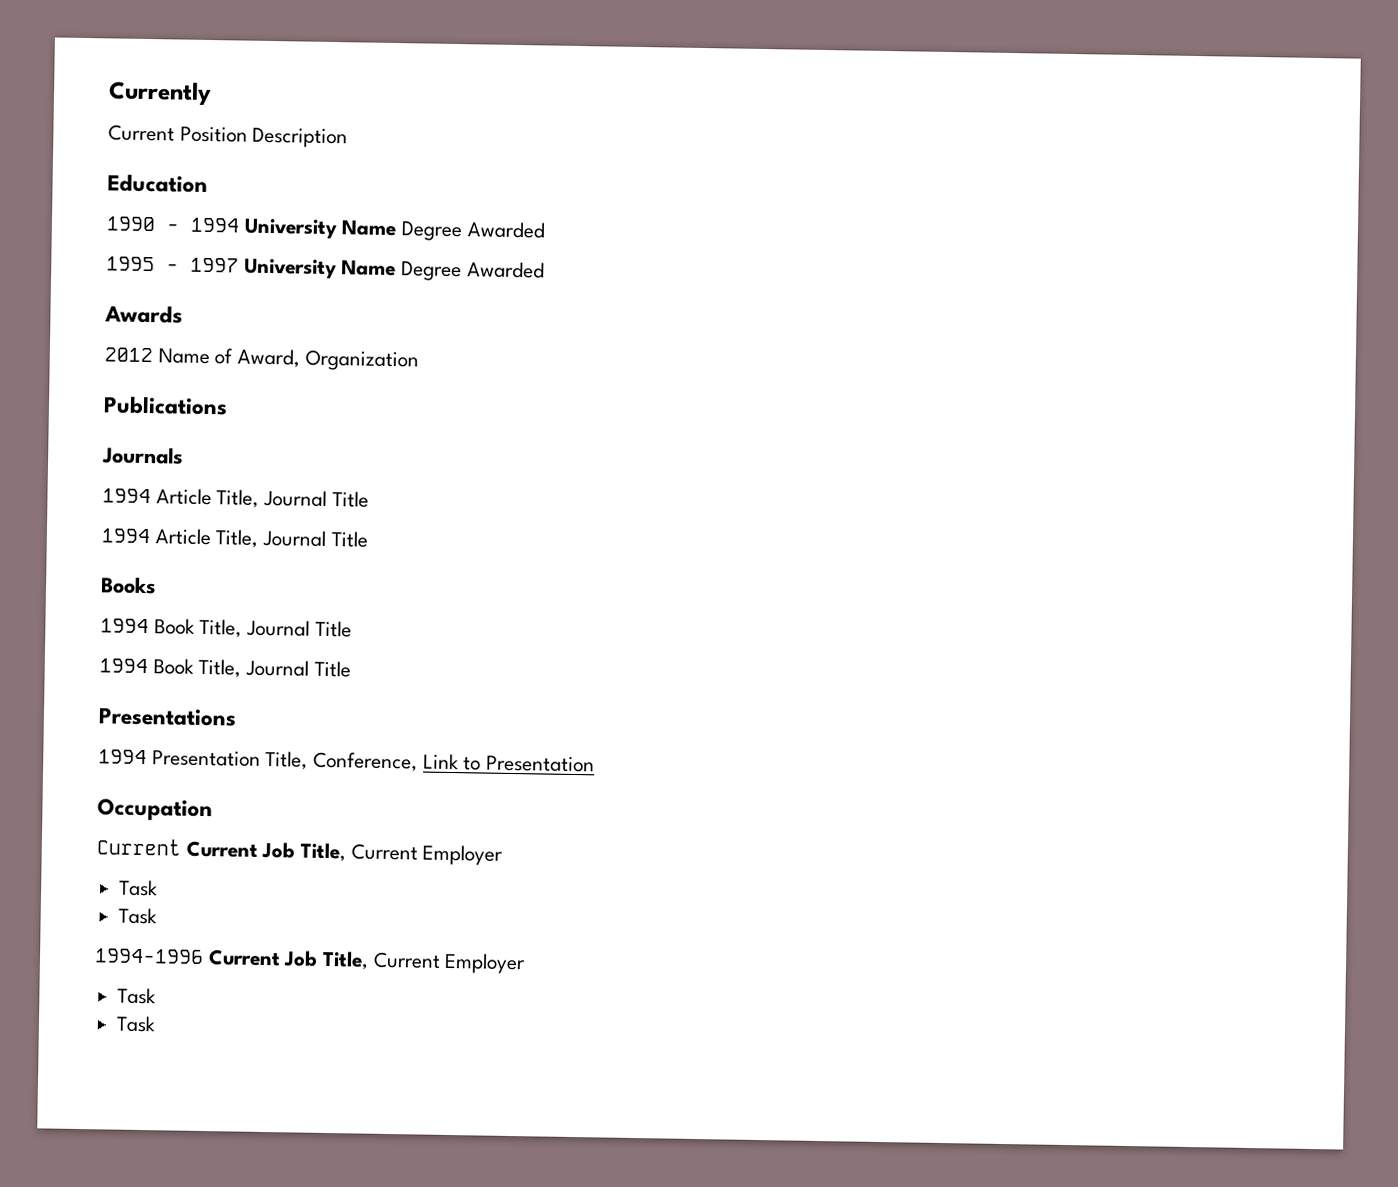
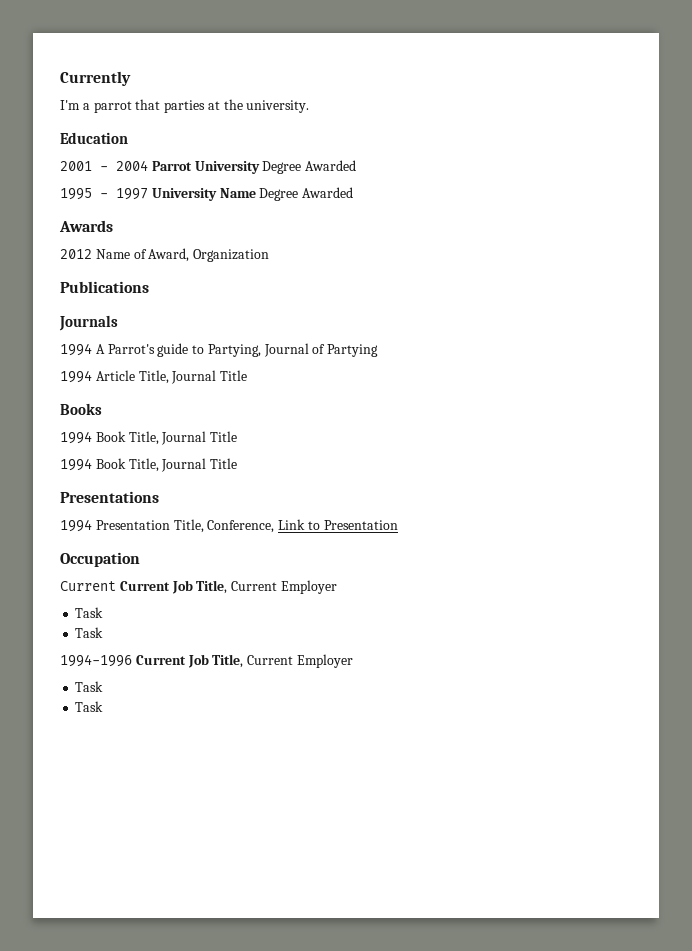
- Current Position Description
+ I'm a parrot that parties at the university.
  Education
- 1990 - 1994 University Name Degree Awarded
+ 2001 - 2004 Parrot University Degree Awarded
  Journals
- 1994 Article Title, Journal Title
+ 1994 A Parrot's guide to Partying, Journal of Partying

